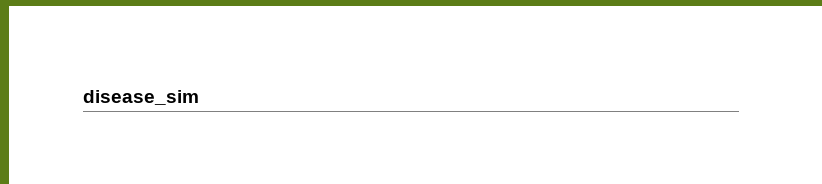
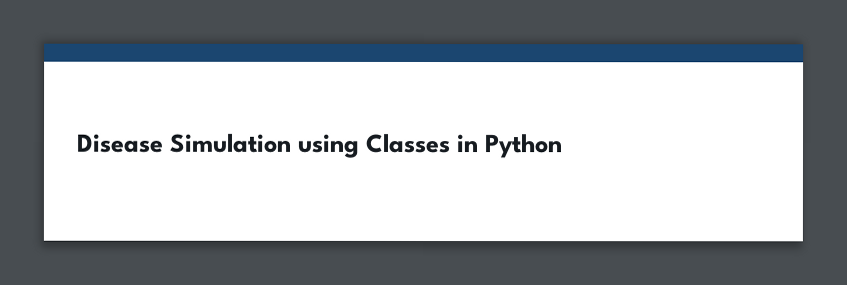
- disease_sim
+ Disease Simulation using Classes in Python

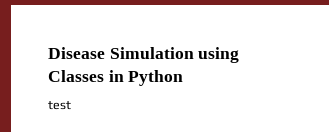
+ test

